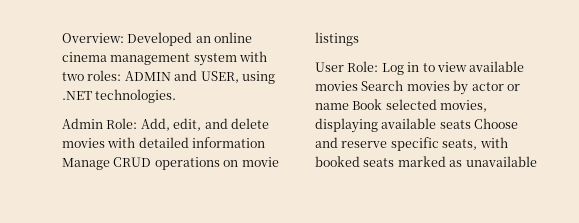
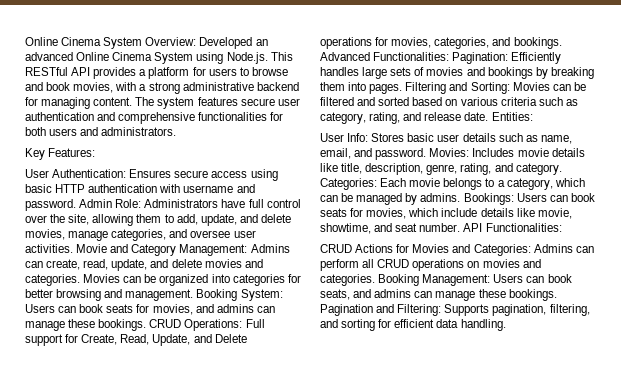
- Overview: Developed an online cinema management system with two roles: ADMIN and USER, using .NET technologies.
- Admin Role: Add, edit, and delete movies with detailed information Manage CRUD operations on movie listings
- User Role: Log in to view available movies Search movies by actor or name Book selected movies, displaying available seats Choose and reserve specific seats, with booked seats marked as unavailable
+ Online Cinema System Overview: Developed an advanced Online Cinema System using Node.js. This RESTful API provides a platform for users to browse and book movies, with a strong administrative backend for managing content. The system features secure user authentication and comprehensive functionalities for both users and administrators.
+ Key Features:
+ User Authentication: Ensures secure access using basic HTTP authentication with username and password. Admin Role: Administrators have full control over the site, allowing them to add, update, and delete movies, manage categories, and oversee user activities. Movie and Category Management: Admins can create, read, update, and delete movies and categories. Movies can be organized into categories for better browsing and management. Booking System: Users can book seats for movies, and admins can manage these bookings. CRUD Operations: Full support for Create, Read, Update, and Delete operations for movies, categories, and bookings. Advanced Functionalities: Pagination: Efficiently handles large sets of movies and bookings by breaking them into pages. Filtering and Sorting: Movies can be filtered and sorted based on various criteria such as category, rating, and release date. Entities:
+ User Info: Stores basic user details such as name, email, and password. Movies: Includes movie details like title, description, genre, rating, and category. Categories: Each movie belongs to a category, which can be managed by admins. Bookings: Users can book seats for movies, which include details like movie, showtime, and seat number. API Functionalities:
+ CRUD Actions for Movies and Categories: Admins can perform all CRUD operations on movies and categories. Booking Management: Users can book seats, and admins can manage these bookings. Pagination and Filtering: Supports pagination, filtering, and sorting for efficient data handling.

